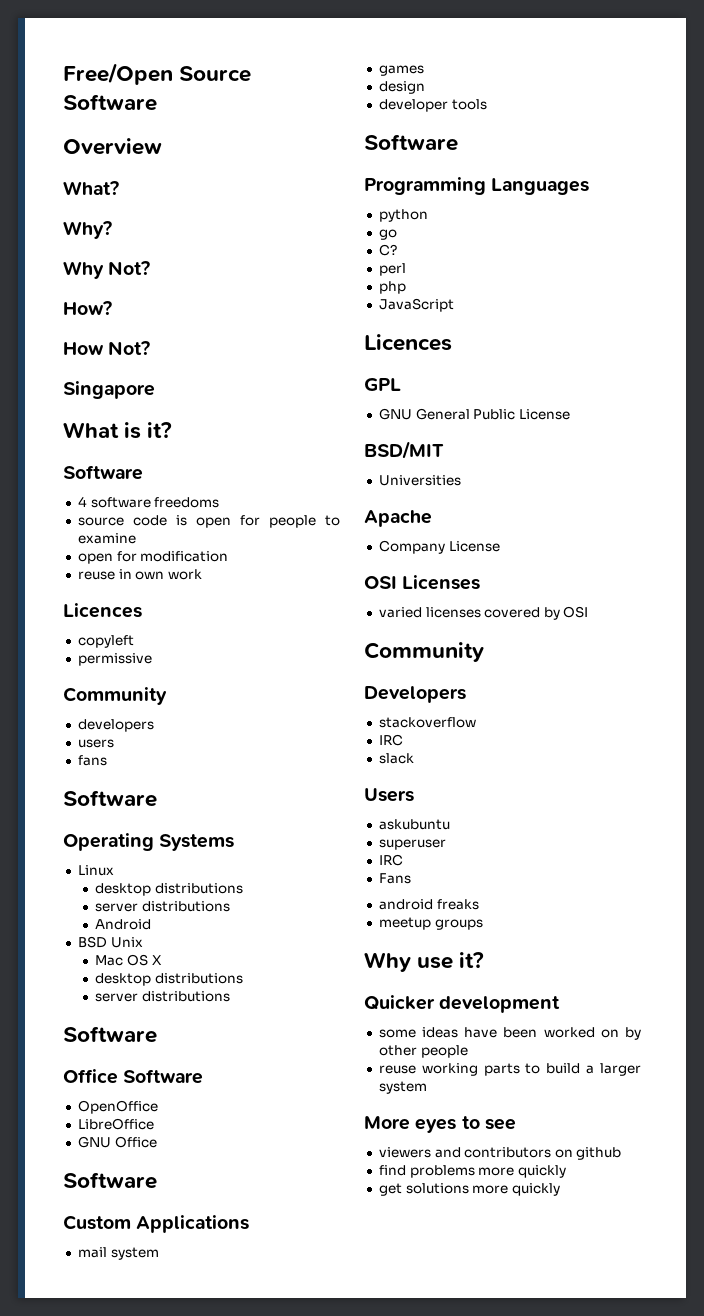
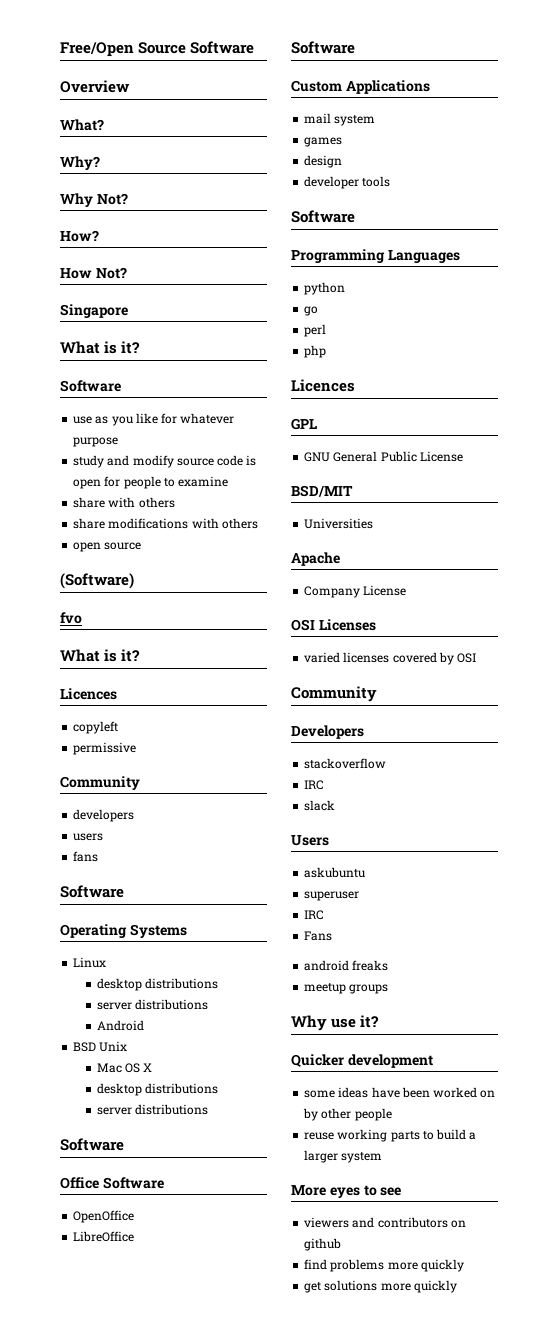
- 4 software freedoms
- source code is open for people to examine
+ use as you like for whatever purpose
+ study and modify source code is open for people to examine
- open for modification
- reuse in own work
+ share with others
+ share modifications with others
+ open source
+ (Software)
+ fvo
+ What is it?
- GNU Office
- C?
- JavaScript

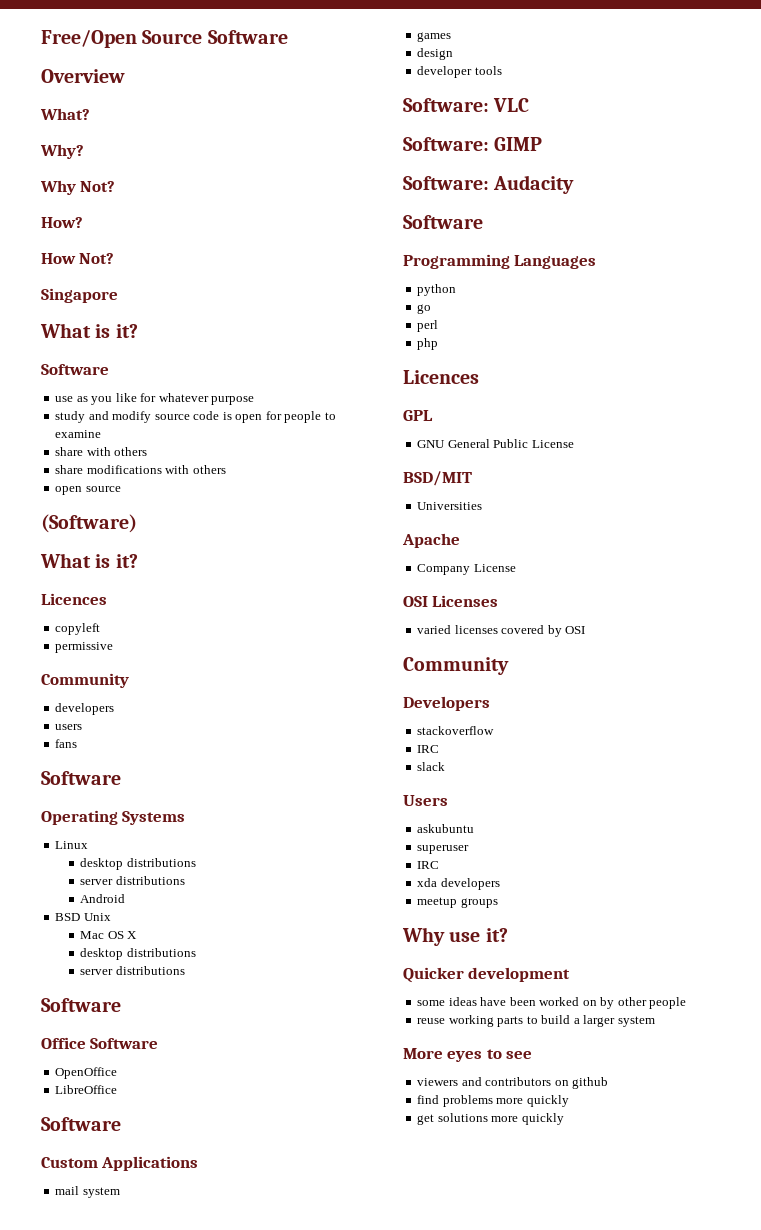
- fvo
+ Software: VLC
+ Software: GIMP
+ Software: Audacity
- Fans
- android freaks
+ xda developers

